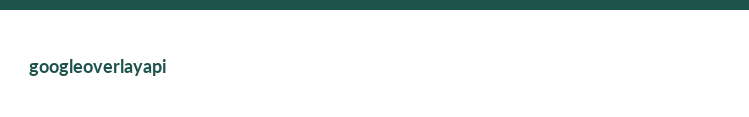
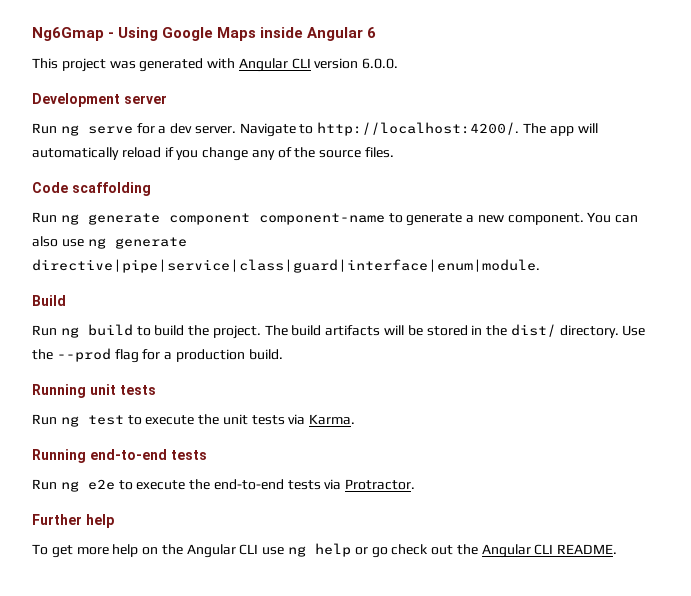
- googleoverlayapi
+ Ng6Gmap - Using Google Maps inside Angular 6
+ This project was generated with Angular CLI version 6.0.0.
+ Development server
+ Run ng serve for a dev server. Navigate to http://localhost:4200/. The app will automatically reload if you change any of the source files.
+ Code scaffolding
+ Run ng generate component component-name to generate a new component. You can also use ng generate directive|pipe|service|class|guard|interface|enum|module.
+ Build
+ Run ng build to build the project. The build artifacts will be stored in the dist/ directory. Use the --prod flag for a production build.
+ Running unit tests
+ Run ng test to execute the unit tests via Karma.
+ Running end-to-end tests
+ Run ng e2e to execute the end-to-end tests via Protractor.
+ Further help
+ To get more help on the Angular CLI use ng help or go check out the Angular CLI README.

